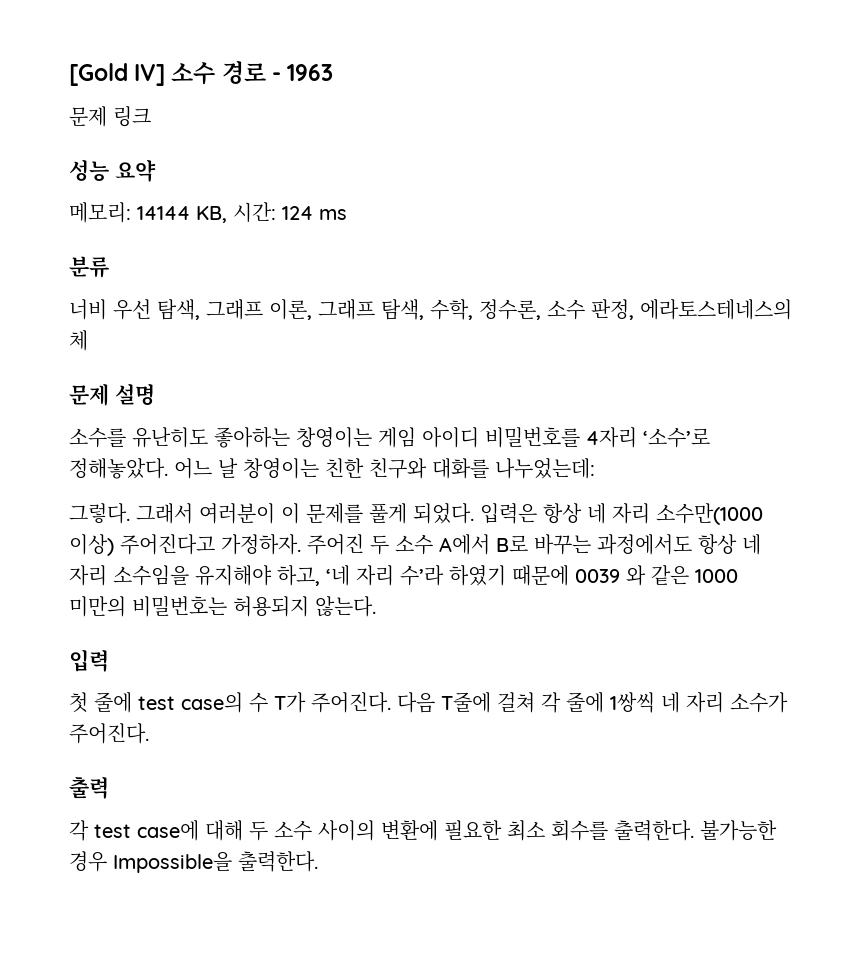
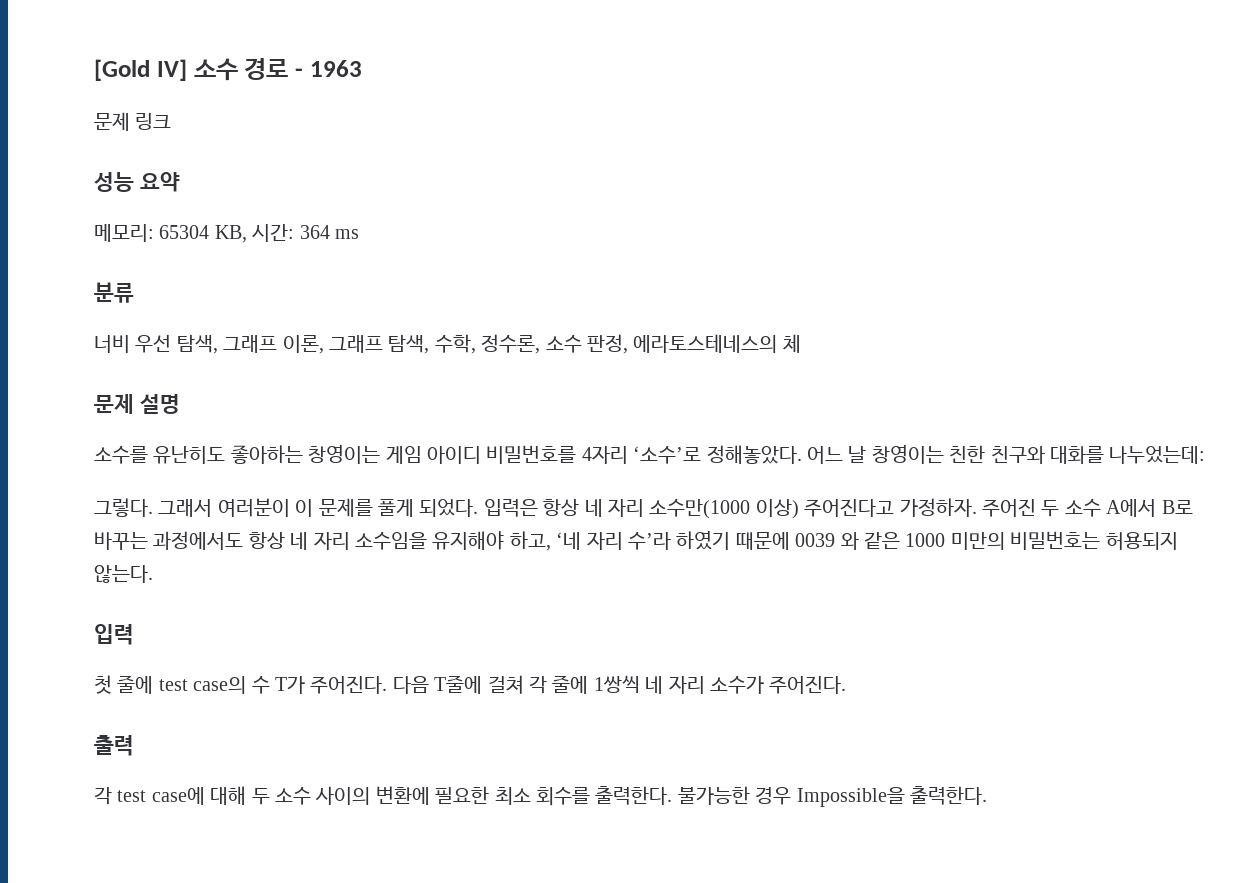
- 메모리: 14144 KB, 시간: 124 ms
+ 메모리: 65304 KB, 시간: 364 ms

